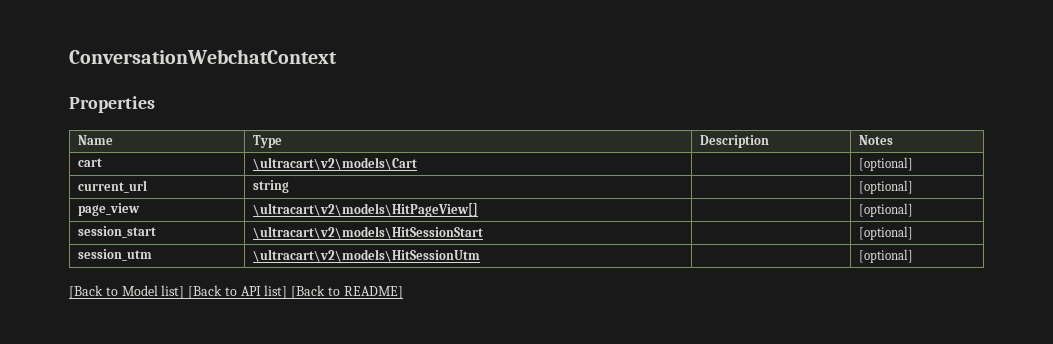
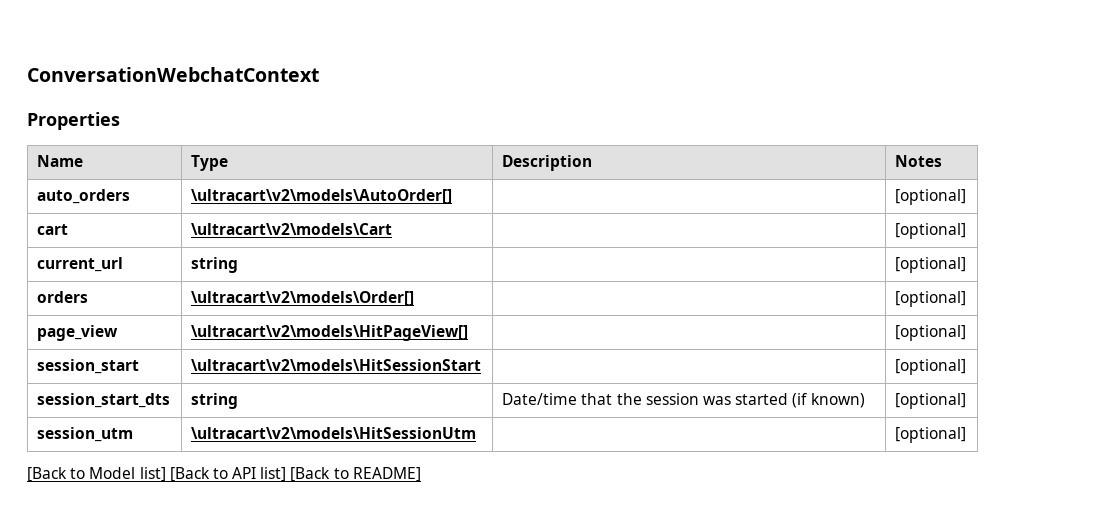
+ auto_orders | \ultracart\v2\models\AutoOrder[] | | [optional]
+ orders | \ultracart\v2\models\Order[] | | [optional]
+ session_start_dts | string | Date/time that the session was started (if known) | [optional]

